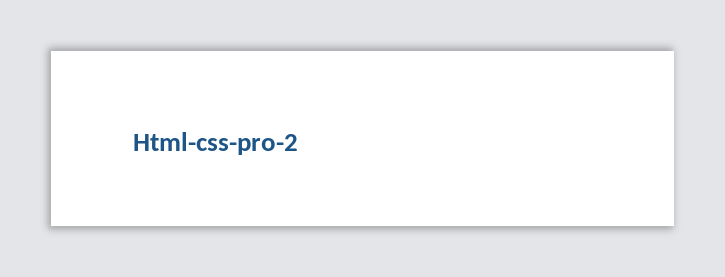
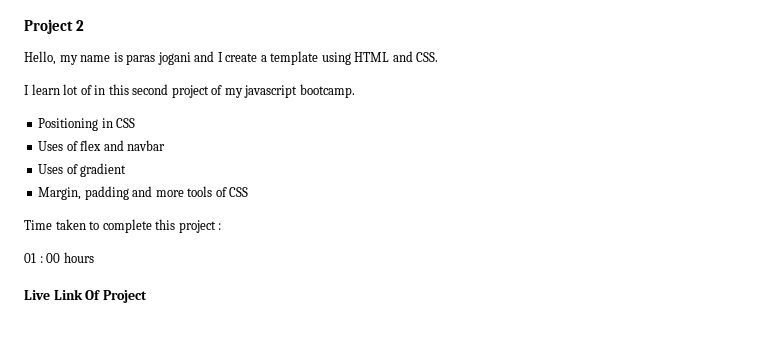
- Html-css-pro-2
+ Project 2
+ Hello, my name is paras jogani and I create a template using HTML and CSS.
+ I learn lot of in this second project of my javascript bootcamp.
+ Positioning in CSS
+ Uses of flex and navbar
+ Uses of gradient
+ Margin, padding and more tools of CSS
+ Time taken to complete this project :
+ 01 : 00 hours
+ Live Link Of Project

